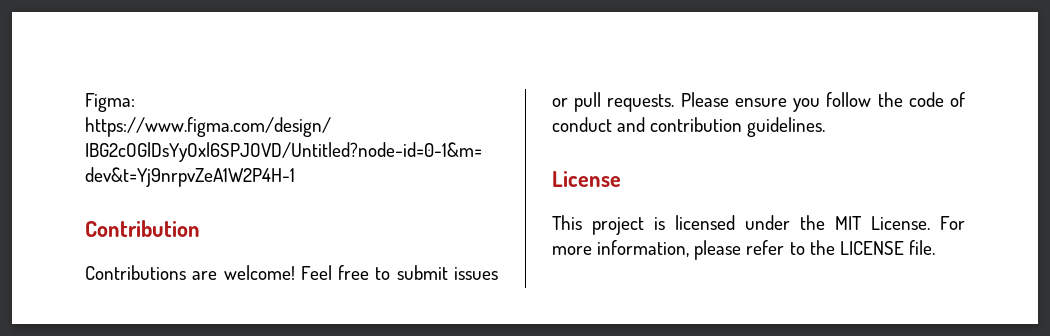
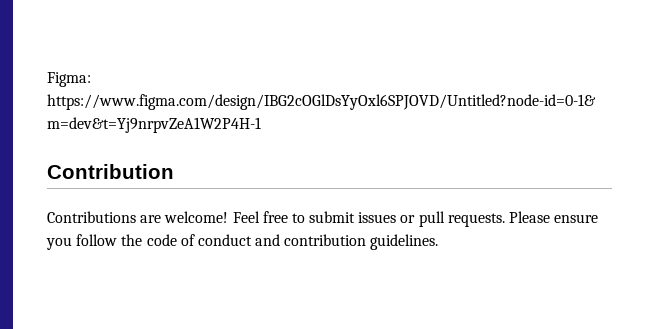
- License
- This project is licensed under the MIT License. For more information, please refer to the LICENSE file.

